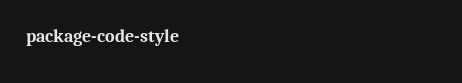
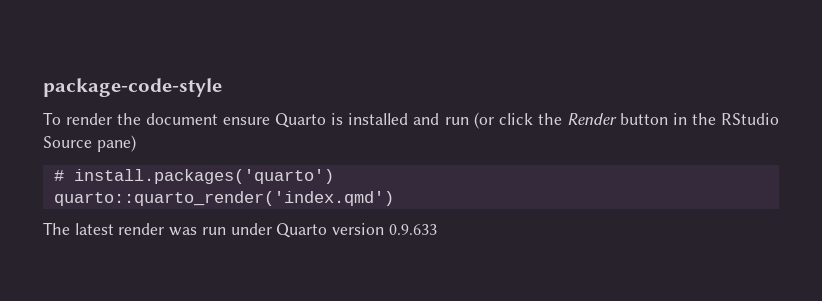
+ To render the document ensure Quarto is installed and run (or click the Render button in the RStudio Source pane)
+ # install.packages('quarto')
+ quarto::quarto_render('index.qmd')
+ The latest render was run under Quarto version 0.9.633

